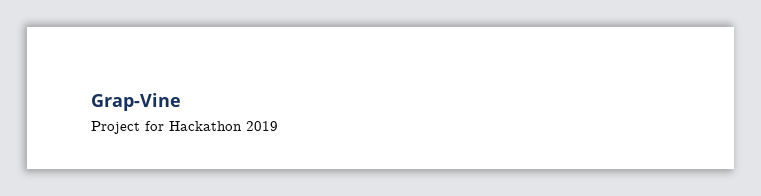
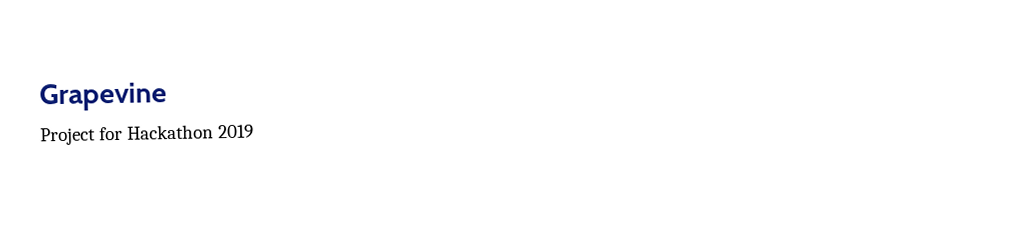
- Grap-Vine
+ Grapevine

